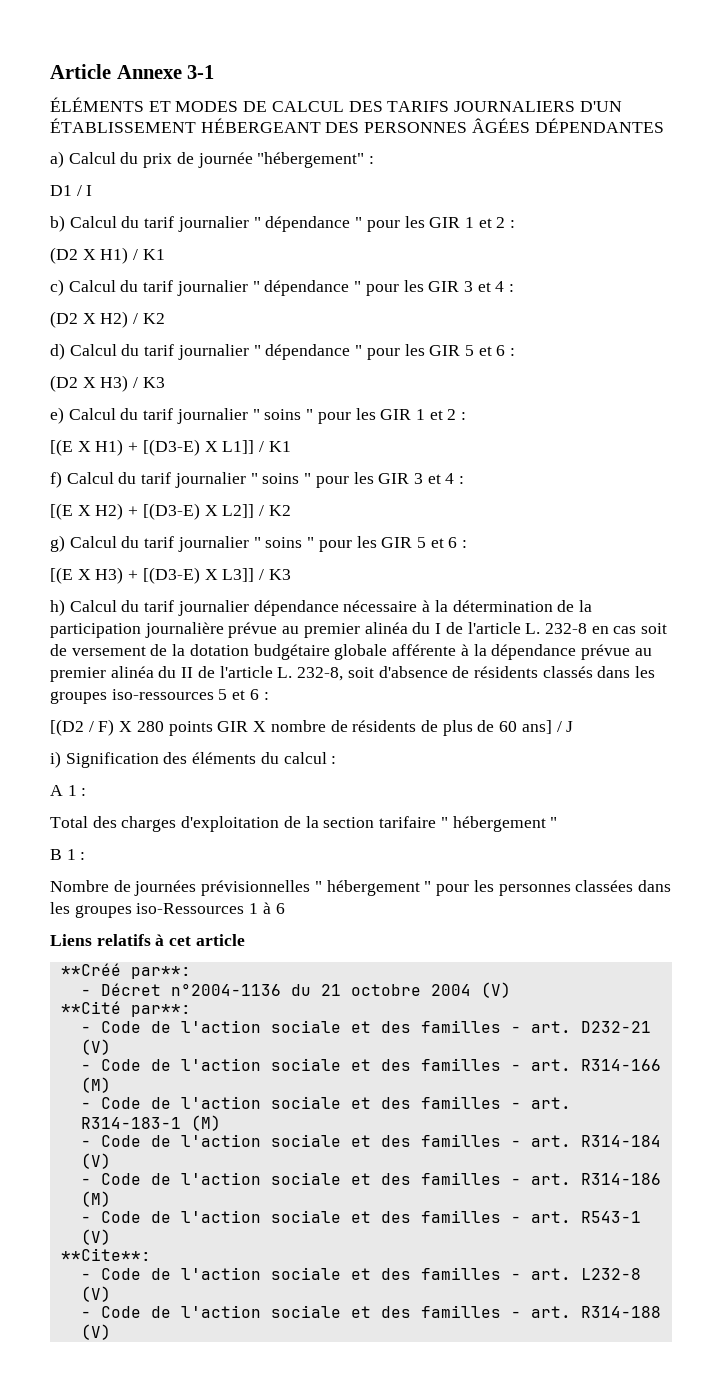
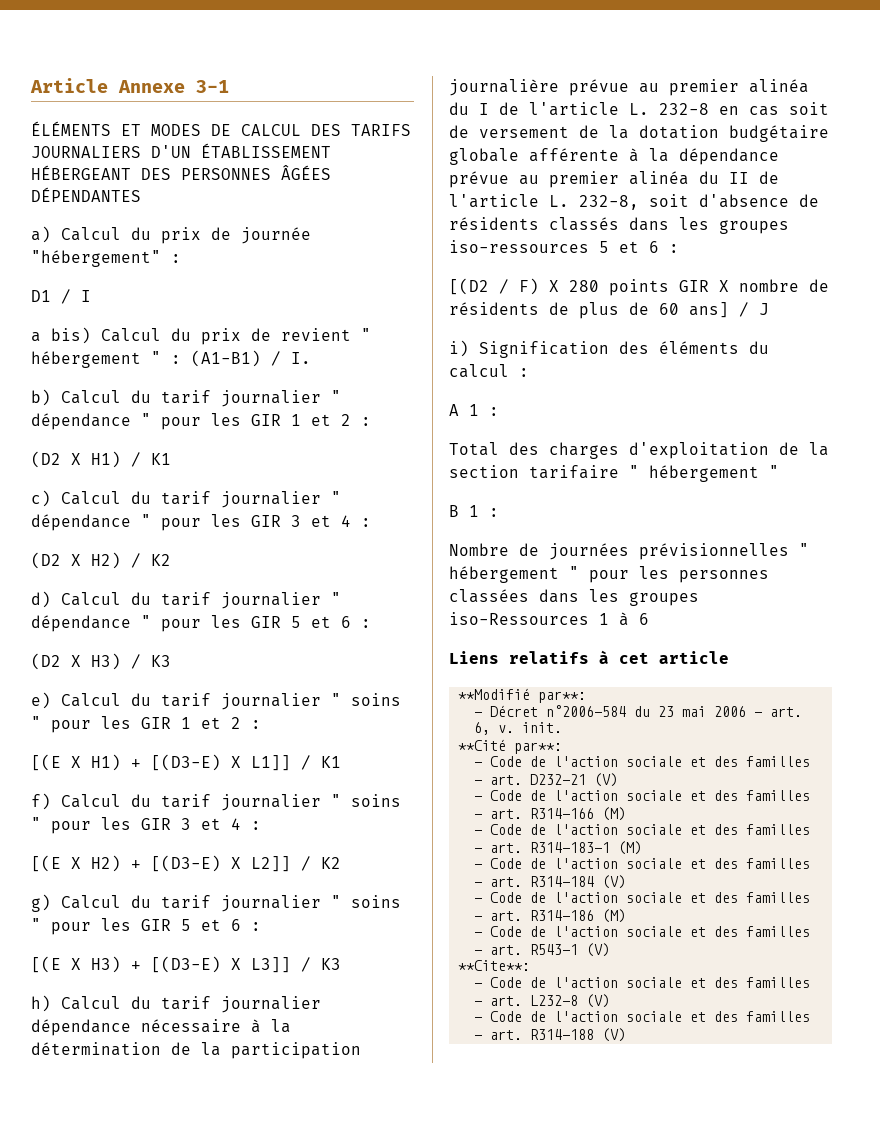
+ a bis) Calcul du prix de revient " hébergement " : (A1-B1) / I.
- **Créé par**:
+ **Modifié par**:
- - Décret n°2004-1136 du 21 octobre 2004 (V)
+ - Décret n°2006-584 du 23 mai 2006 - art. 6, v. init.

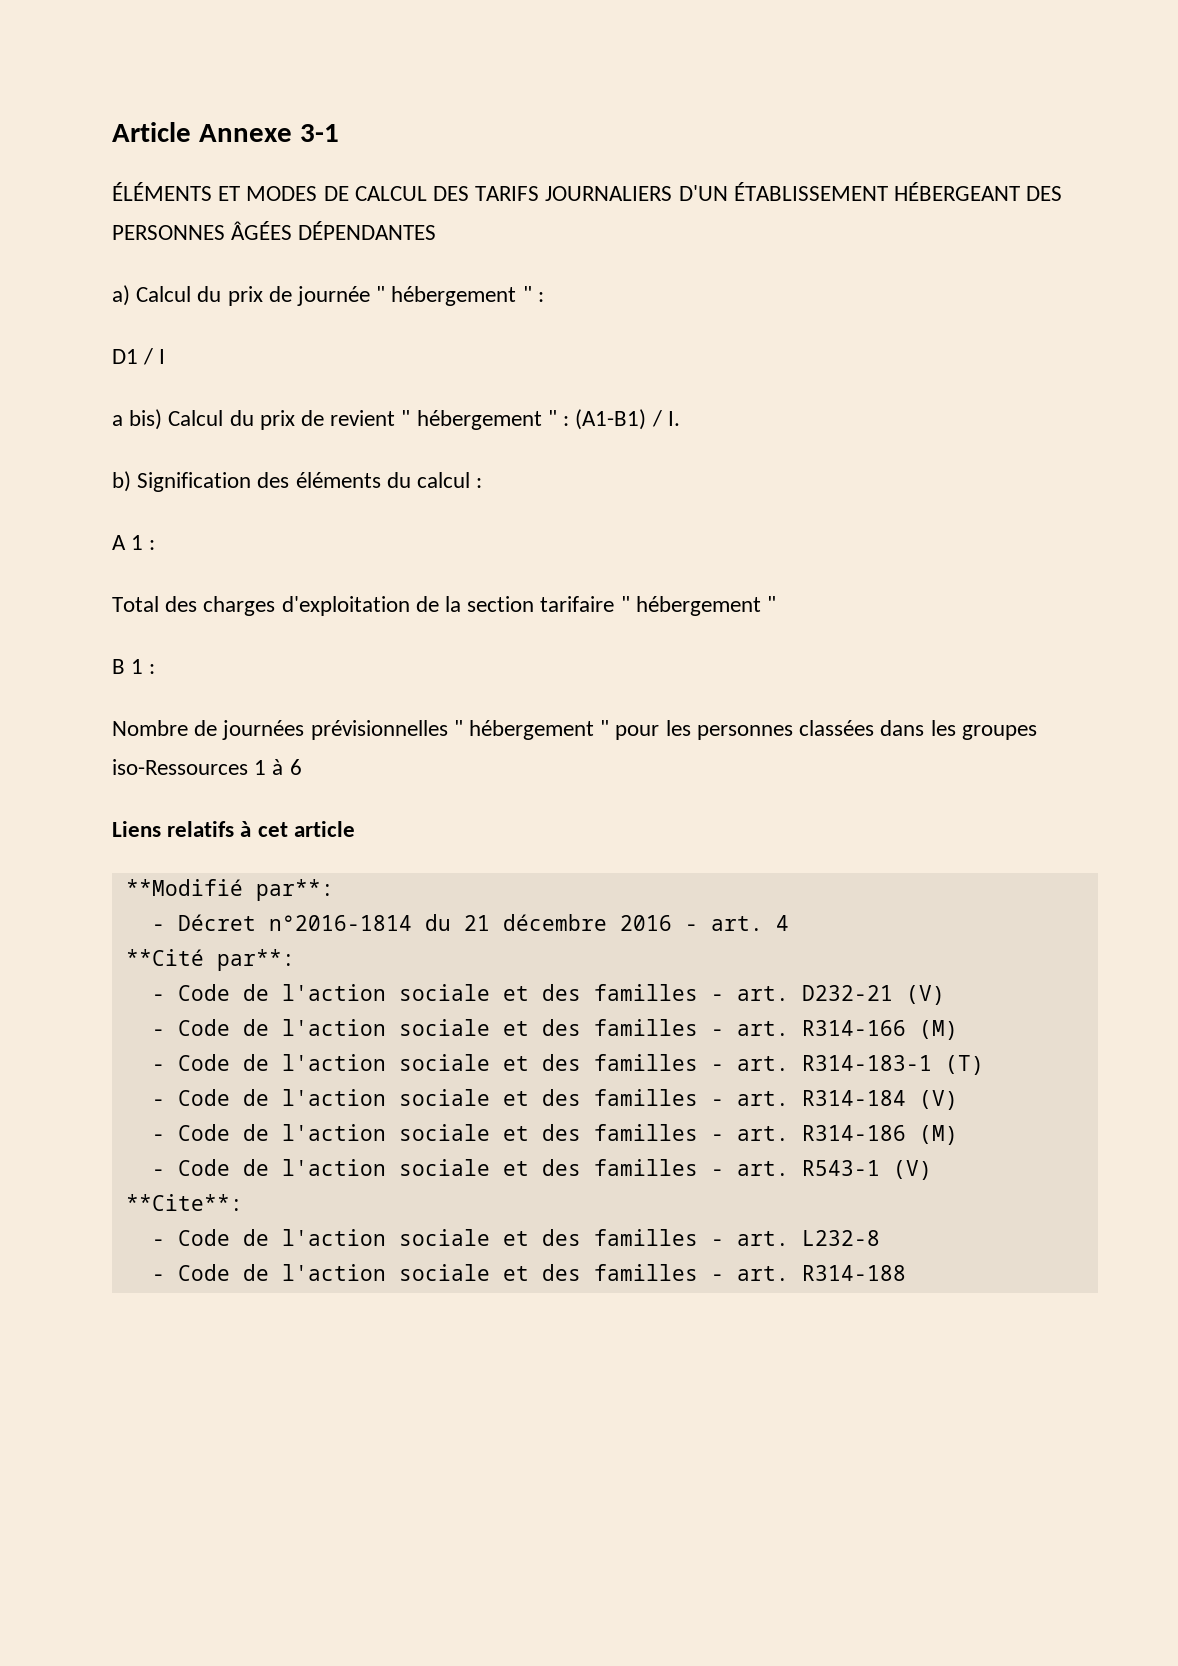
- a) Calcul du prix de journée "hébergement" :
+ a) Calcul du prix de journée " hébergement " :
- b) Calcul du tarif journalier " dépendance " pour les GIR 1 et 2 :
- (D2 X H1) / K1
- c) Calcul du tarif journalier " dépendance " pour les GIR 3 et 4 :
- (D2 X H2) / K2
- d) Calcul du tarif journalier " dépendance " pour les GIR 5 et 6 :
- (D2 X H3) / K3
- e) Calcul du tarif journalier " soins " pour les GIR 1 et 2 :
- [(E X H1) + [(D3-E) X L1]] / K1
- f) Calcul du tarif journalier " soins " pour les GIR 3 et 4 :
- [(E X H2) + [(D3-E) X L2]] / K2
- g) Calcul du tarif journalier " soins " pour les GIR 5 et 6 :
- [(E X H3) + [(D3-E) X L3]] / K3
- h) Calcul du tarif journalier dépendance nécessaire à la détermination de la participation journalière prévue au premier alinéa du I de l'article L. 232-8 en cas soit de versement de la dotation budgétaire globale afférente à la dépendance prévue au premier alinéa du II de l'article L. 232-8, soit d'absence de résidents classés dans les groupes iso-ressources 5 et 6 :
- [(D2 / F) X 280 points GIR X nombre de résidents de plus de 60 ans] / J
- i) Signification des éléments du calcul :
+ b) Signification des éléments du calcul :
- - Décret n°2006-584 du 23 mai 2006 - art. 6, v. init.
+ - Décret n°2016-1814 du 21 décembre 2016 - art. 4
- - Code de l'action sociale et des familles - art. R314-183-1 (M)
+ - Code de l'action sociale et des familles - art. R314-183-1 (T)
- - Code de l'action sociale et des familles - art. L232-8 (V)
+ - Code de l'action sociale et des familles - art. L232-8
- - Code de l'action sociale et des familles - art. R314-188 (V)
+ - Code de l'action sociale et des familles - art. R314-188

